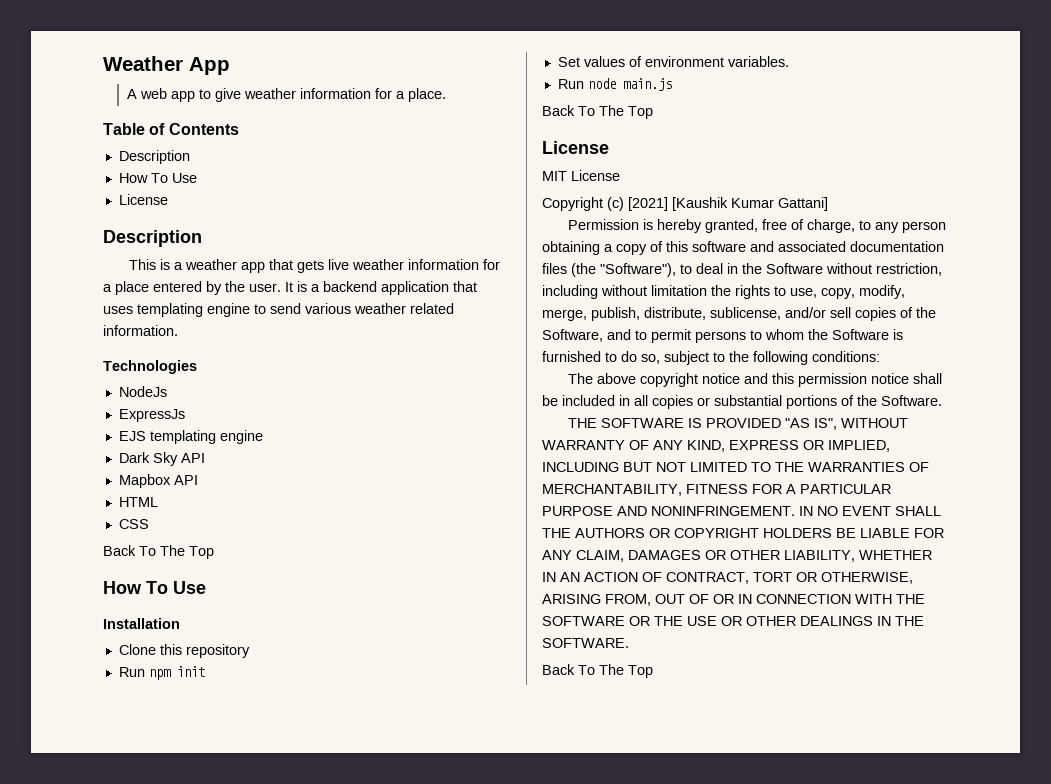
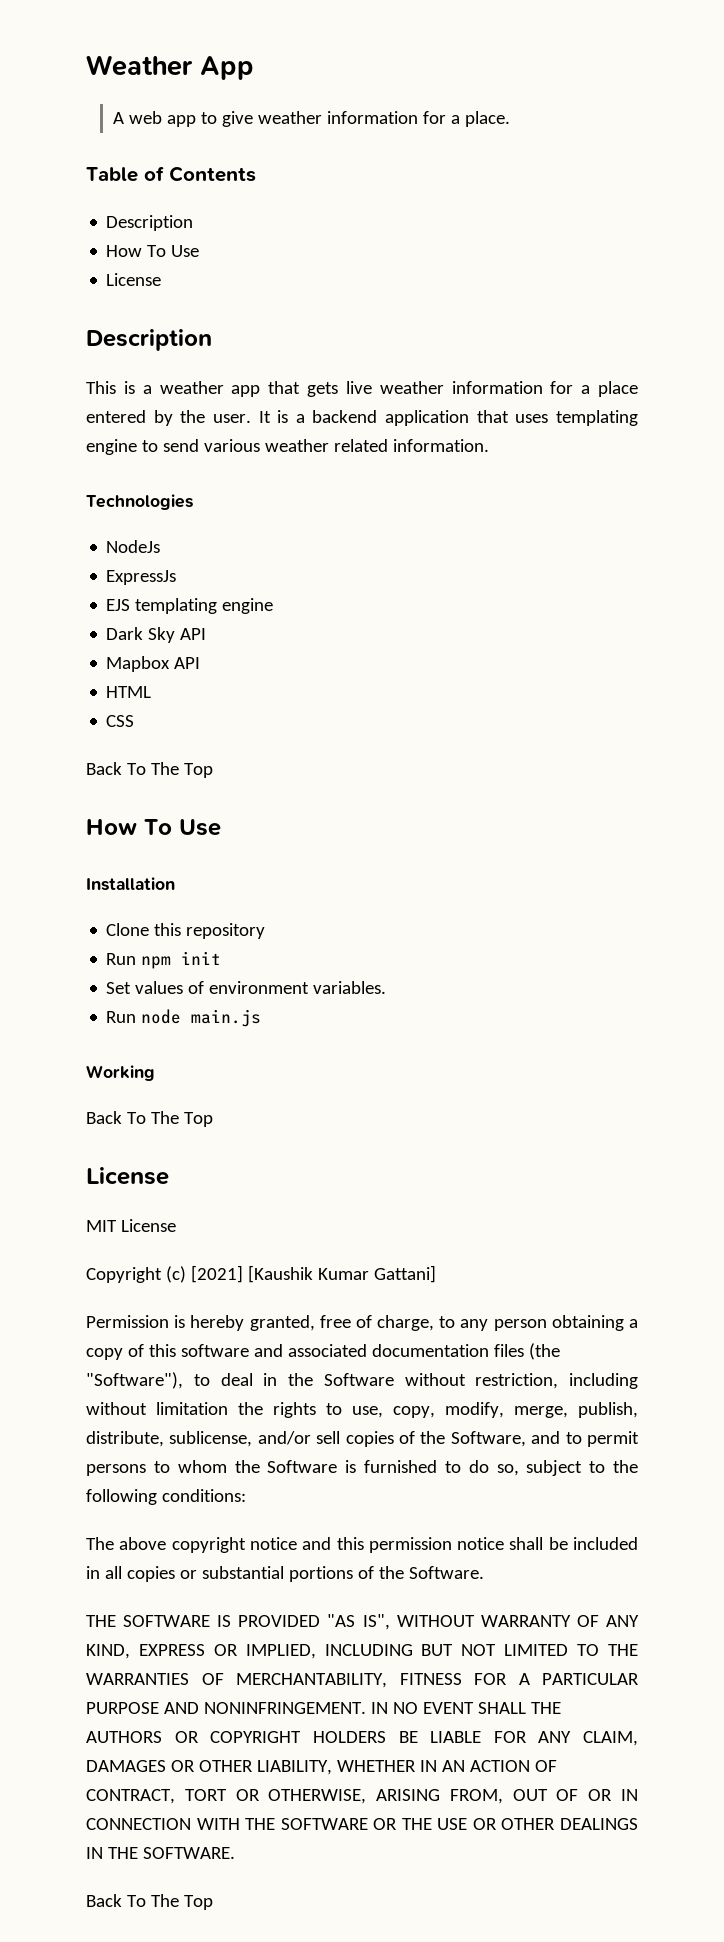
+ Working

